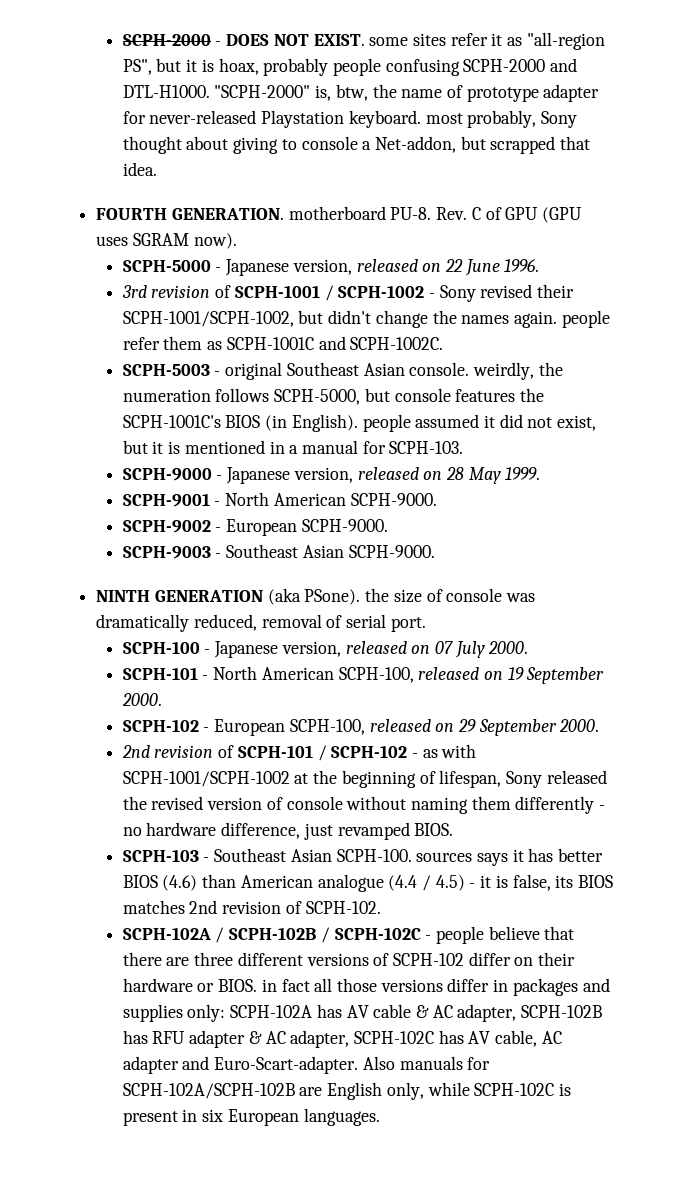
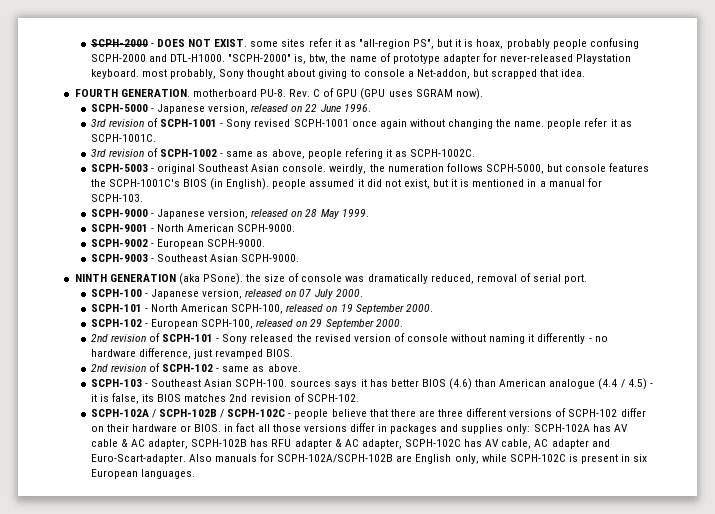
- 3rd revision of SCPH-1001 / SCPH-1002 - Sony revised their SCPH-1001/SCPH-1002, but didn't change the names again. people refer them as SCPH-1001C and SCPH-1002C.
+ 3rd revision of SCPH-1001 - Sony revised SCPH-1001 once again without changing the name. people refer it as SCPH-1001C.
+ 3rd revision of SCPH-1002 - same as above, people refering it as SCPH-1002C.
- 2nd revision of SCPH-101 / SCPH-102 - as with SCPH-1001/SCPH-1002 at the beginning of lifespan, Sony released the revised version of console without naming them differently - no hardware difference, just revamped BIOS.
+ 2nd revision of SCPH-101 - Sony released the revised version of console without naming it differently - no hardware difference, just revamped BIOS.
+ 2nd revision of SCPH-102 - same as above.

